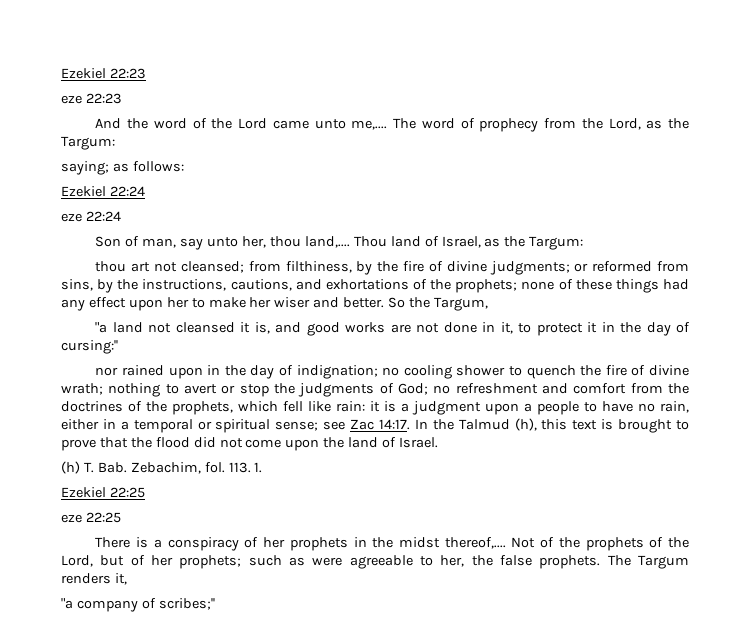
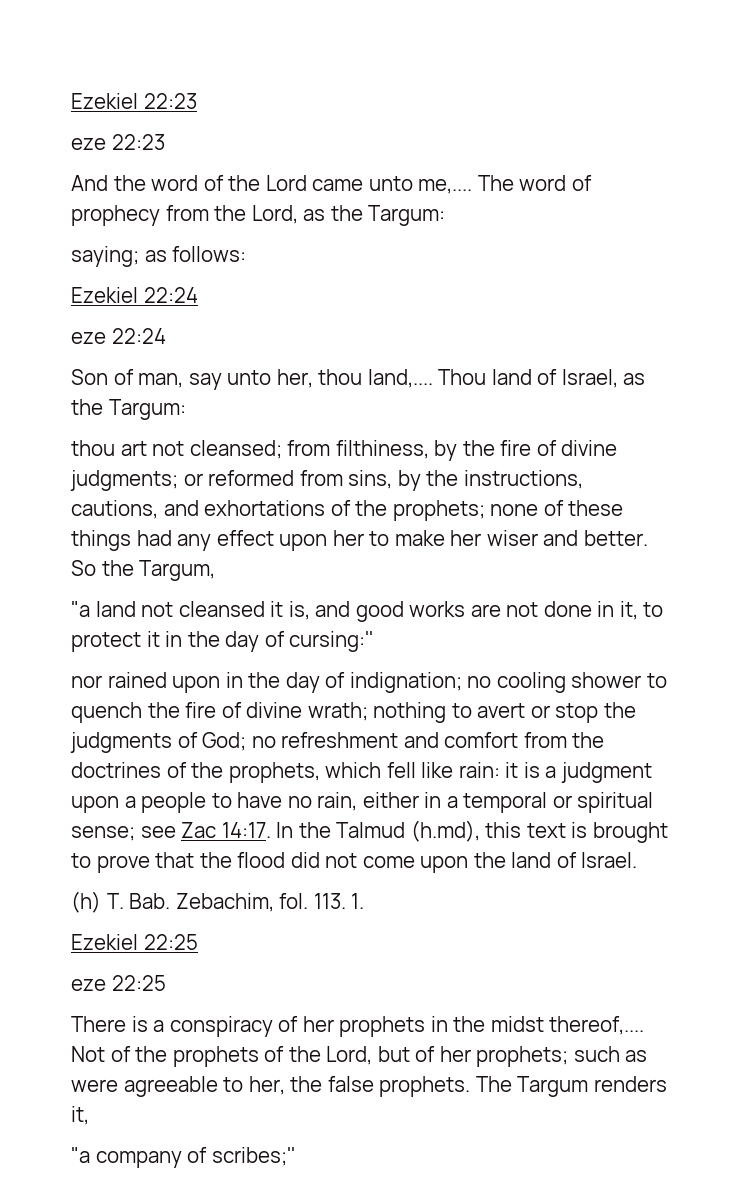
- In the Talmud (h), this text is brought to prove that the flood did not come upon the land of Israel.
+ In the Talmud (h.md), this text is brought to prove that the flood did not come upon the land of Israel.

